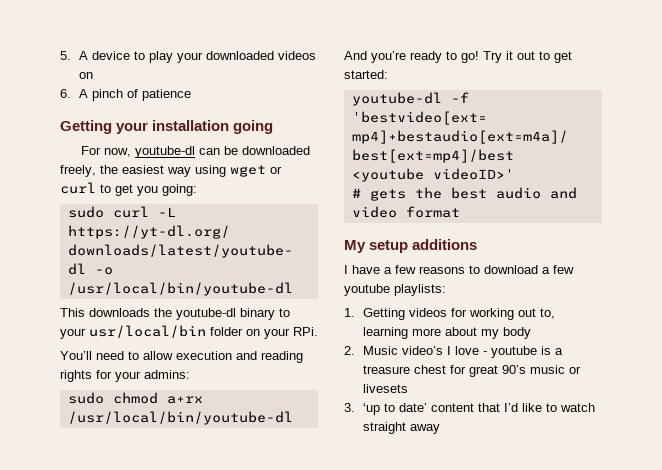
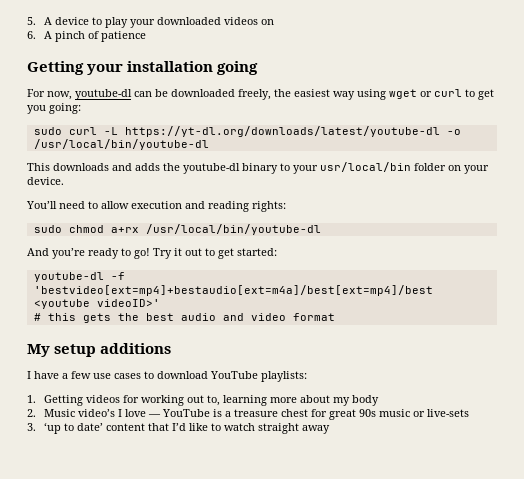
- This downloads the youtube-dl binary to your usr/local/bin folder on your RPi.
+ This downloads and adds the youtube-dl binary to your usr/local/bin folder on your device.
- You’ll need to allow execution and reading rights for your admins:
+ You’ll need to allow execution and reading rights:
- # gets the best audio and video format
+ # this gets the best audio and video format
- I have a few reasons to download a few youtube playlists:
+ I have a few use cases to download YouTube playlists:
- 2. Music video’s I love - youtube is a treasure chest for great 90’s music or livesets
+ 2. Music video’s I love — YouTube is a treasure chest for great 90s music or live-sets

